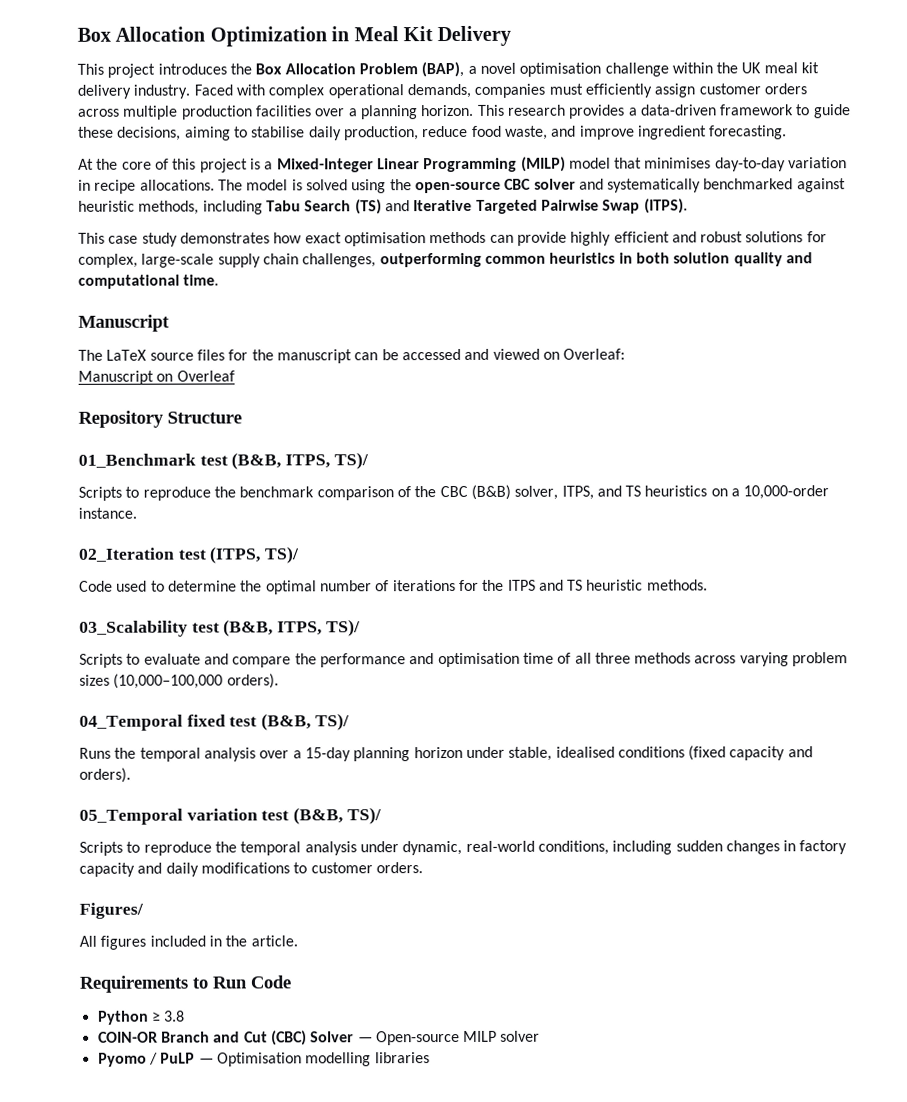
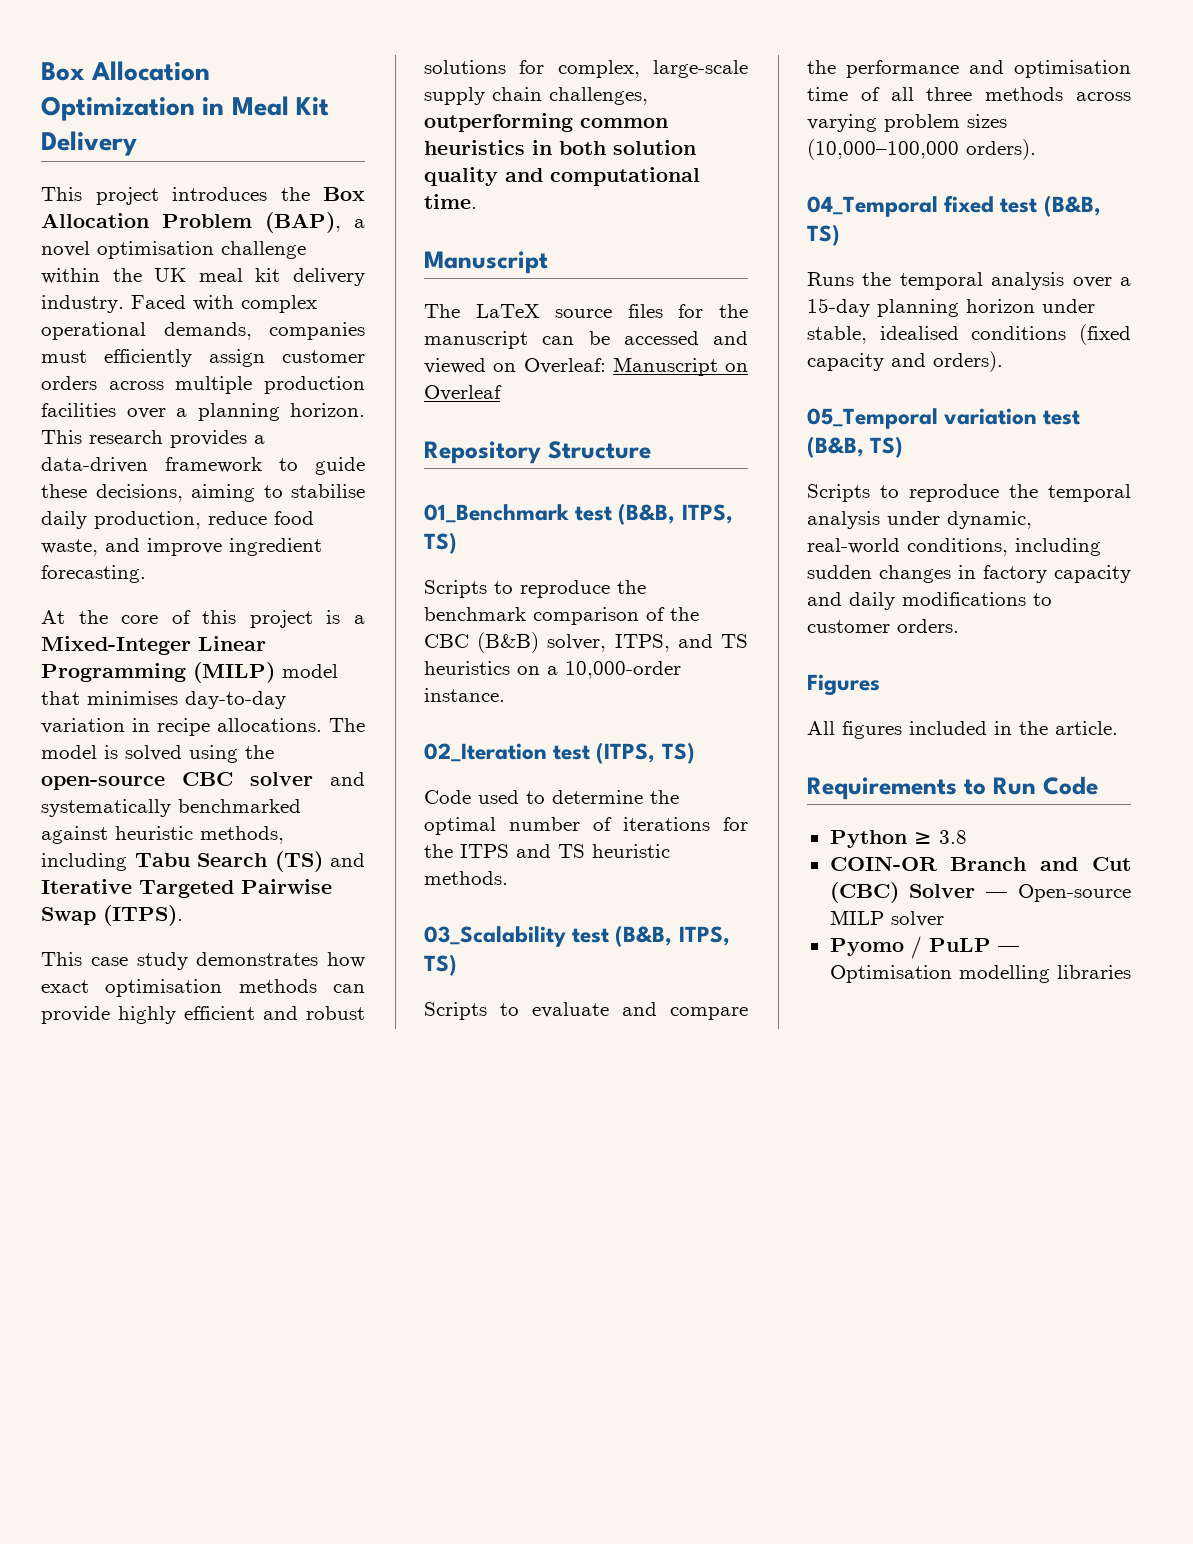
- The LaTeX source files for the manuscript can be accessed and viewed on Overleaf:
- Manuscript on Overleaf
+ The LaTeX source files for the manuscript can be accessed and viewed on Overleaf: Manuscript on Overleaf
- 01_Benchmark test (B&B, ITPS, TS)/
+ 01_Benchmark test (B&B, ITPS, TS)
- 02_Iteration test (ITPS, TS)/
+ 02_Iteration test (ITPS, TS)
- 03_Scalability test (B&B, ITPS, TS)/
+ 03_Scalability test (B&B, ITPS, TS)
- 04_Temporal fixed test (B&B, TS)/
+ 04_Temporal fixed test (B&B, TS)
- 05_Temporal variation test (B&B, TS)/
+ 05_Temporal variation test (B&B, TS)
- Figures/
+ Figures

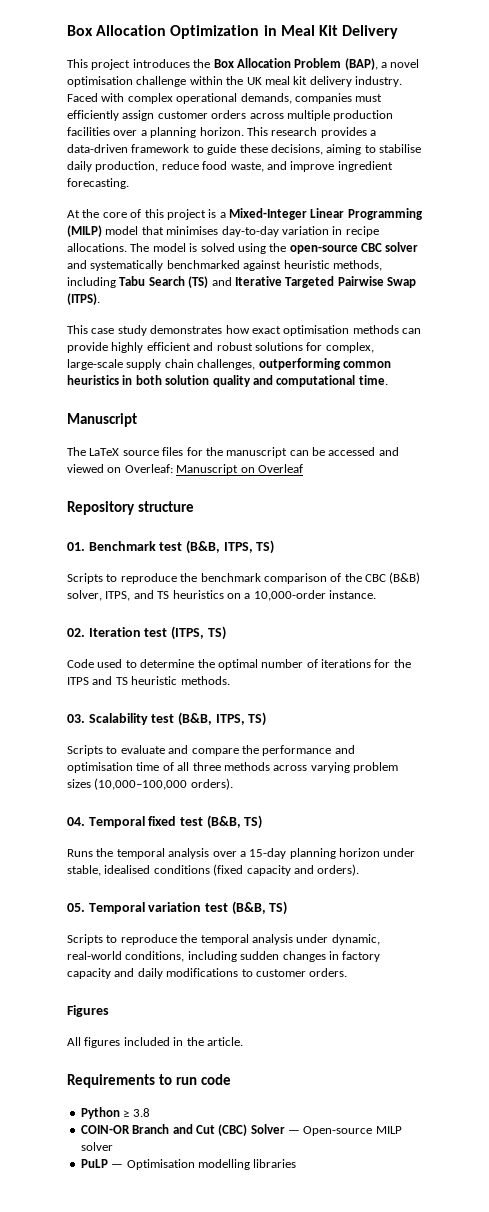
- Repository Structure
- 01_Benchmark test (B&B, ITPS, TS)
+ Repository structure
+ 01. Benchmark test (B&B, ITPS, TS)
- 02_Iteration test (ITPS, TS)
+ 02. Iteration test (ITPS, TS)
- 03_Scalability test (B&B, ITPS, TS)
+ 03. Scalability test (B&B, ITPS, TS)
- 04_Temporal fixed test (B&B, TS)
+ 04. Temporal fixed test (B&B, TS)
- 05_Temporal variation test (B&B, TS)
+ 05. Temporal variation test (B&B, TS)
- Requirements to Run Code
+ Requirements to run code
- Pyomo / PuLP — Optimisation modelling libraries
+ PuLP — Optimisation modelling libraries

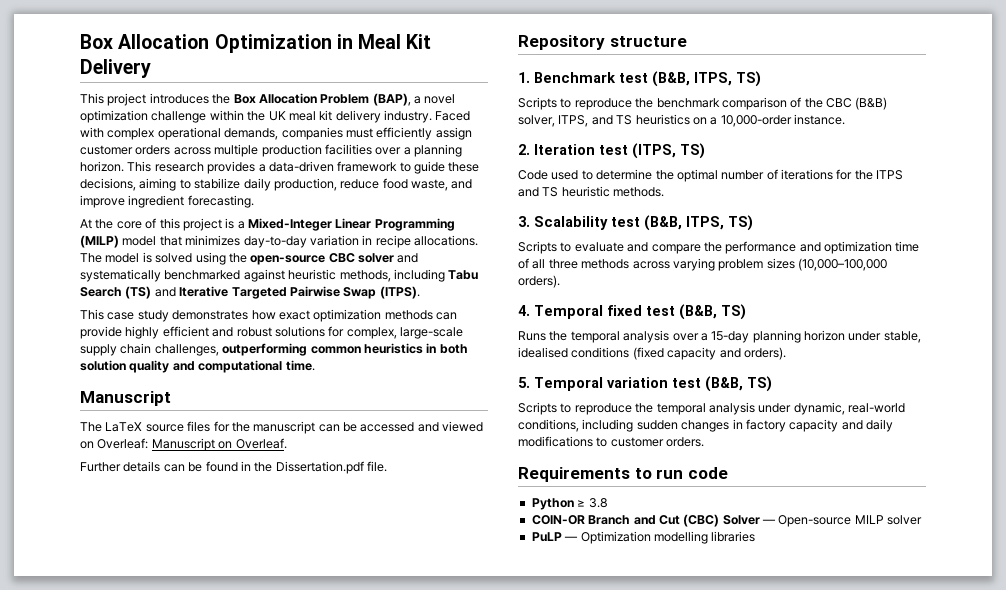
- This project introduces the Box Allocation Problem (BAP), a novel optimisation challenge within the UK meal kit delivery industry.
+ This project introduces the Box Allocation Problem (BAP), a novel optimization challenge within the UK meal kit delivery industry.
- This research provides a data-driven framework to guide these decisions, aiming to stabilise daily production, reduce food waste, and improve ingredient forecasting.
+ This research provides a data-driven framework to guide these decisions, aiming to stabilize daily production, reduce food waste, and improve ingredient forecasting.
- At the core of this project is a Mixed-Integer Linear Programming (MILP) model that minimises day-to-day variation in recipe allocations.
+ At the core of this project is a Mixed-Integer Linear Programming (MILP) model that minimizes day-to-day variation in recipe allocations.
- This case study demonstrates how exact optimisation methods can provide highly efficient and robust solutions for complex, large-scale supply chain challenges, outperforming common heuristics in both solution quality and computational time.
+ This case study demonstrates how exact optimization methods can provide highly efficient and robust solutions for complex, large-scale supply chain challenges, outperforming common heuristics in both solution quality and computational time.
- The LaTeX source files for the manuscript can be accessed and viewed on Overleaf: Manuscript on Overleaf
+ The LaTeX source files for the manuscript can be accessed and viewed on Overleaf: Manuscript on Overleaf.
+ Further details can be found in the Dissertation.pdf file.
- 01. Benchmark test (B&B, ITPS, TS)
+ 1. Benchmark test (B&B, ITPS, TS)
- 02. Iteration test (ITPS, TS)
+ 2. Iteration test (ITPS, TS)
- 03. Scalability test (B&B, ITPS, TS)
+ 3. Scalability test (B&B, ITPS, TS)
- Scripts to evaluate and compare the performance and optimisation time of all three methods across varying problem sizes (10,000–100,000 orders).
+ Scripts to evaluate and compare the performance and optimization time of all three methods across varying problem sizes (10,000–100,000 orders).
- 04. Temporal fixed test (B&B, TS)
+ 4. Temporal fixed test (B&B, TS)
- 05. Temporal variation test (B&B, TS)
+ 5. Temporal variation test (B&B, TS)
- Figures
- All figures included in the article.
- PuLP — Optimisation modelling libraries
+ PuLP — Optimization modelling libraries

